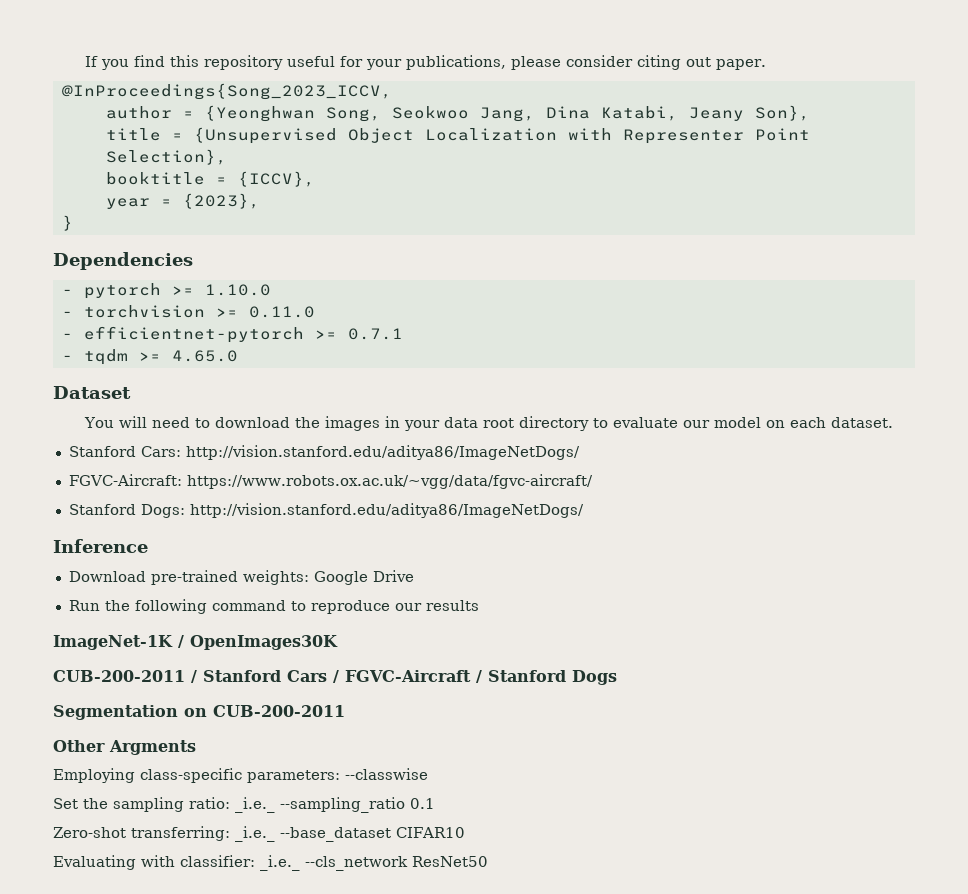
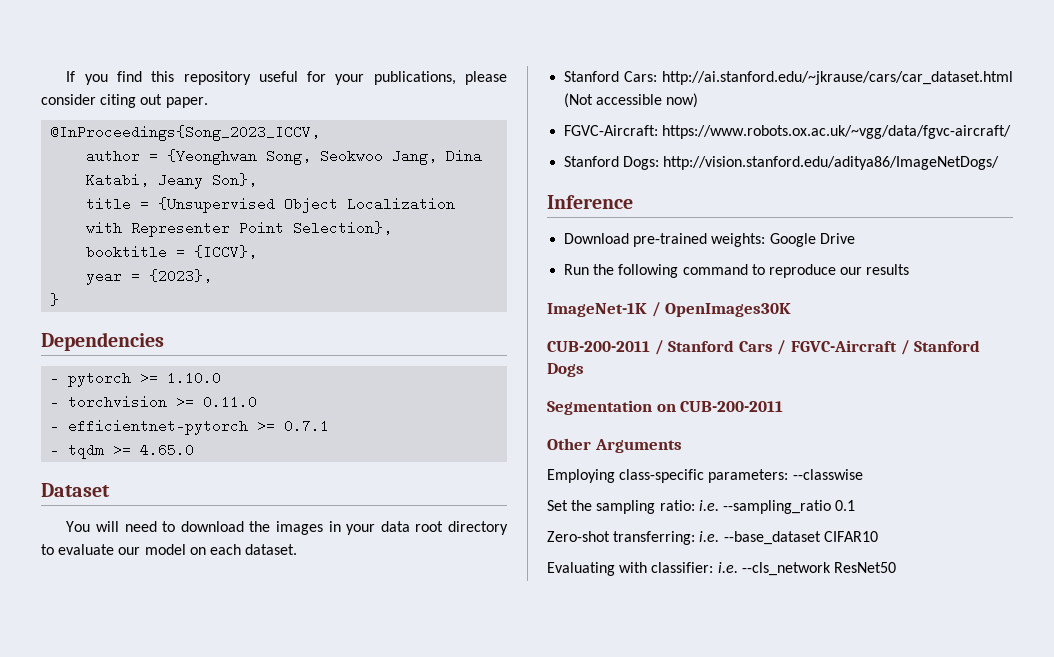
- Stanford Cars: http://vision.stanford.edu/aditya86/ImageNetDogs/
+ Stanford Cars: http://ai.stanford.edu/~jkrause/cars/car_dataset.html (Not accessible now)
- Other Argments
+ Other Arguments
- Set the sampling ratio: _i.e._ --sampling_ratio 0.1
+ Set the sampling ratio: i.e. --sampling_ratio 0.1
- Zero-shot transferring: _i.e._ --base_dataset CIFAR10
+ Zero-shot transferring: i.e. --base_dataset CIFAR10
- Evaluating with classifier: _i.e._ --cls_network ResNet50
+ Evaluating with classifier: i.e. --cls_network ResNet50

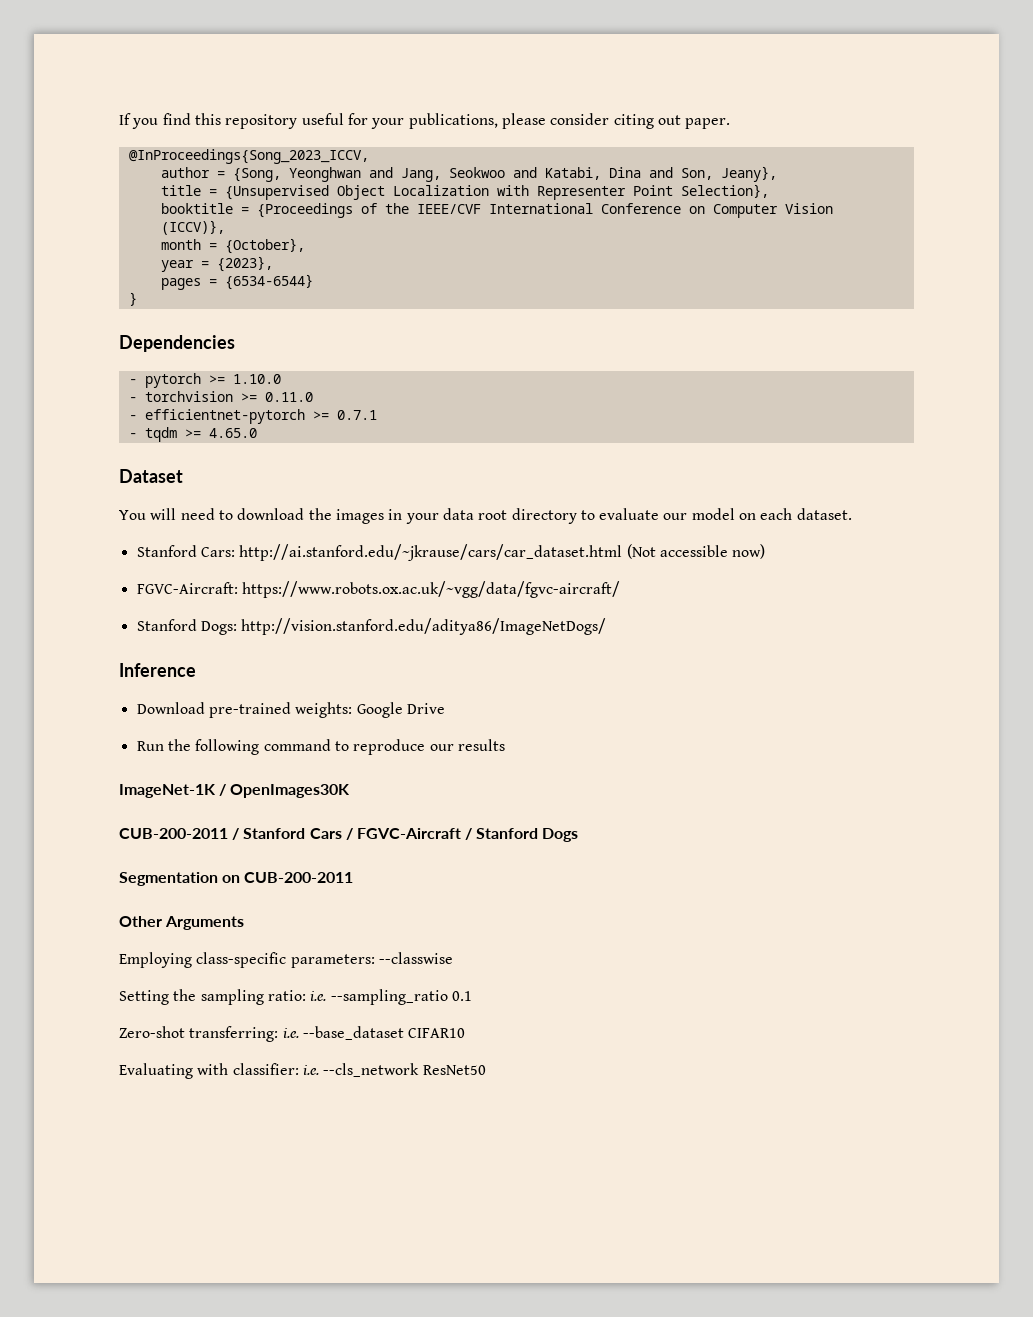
- author = {Yeonghwan Song, Seokwoo Jang, Dina Katabi, Jeany Son},
+ author = {Song, Yeonghwan and Jang, Seokwoo and Katabi, Dina and Son, Jeany},
- booktitle = {ICCV},
+ booktitle = {Proceedings of the IEEE/CVF International Conference on Computer Vision (ICCV)},
+ month = {October},
+ pages = {6534-6544}
- Set the sampling ratio: i.e. --sampling_ratio 0.1
+ Setting the sampling ratio: i.e. --sampling_ratio 0.1

